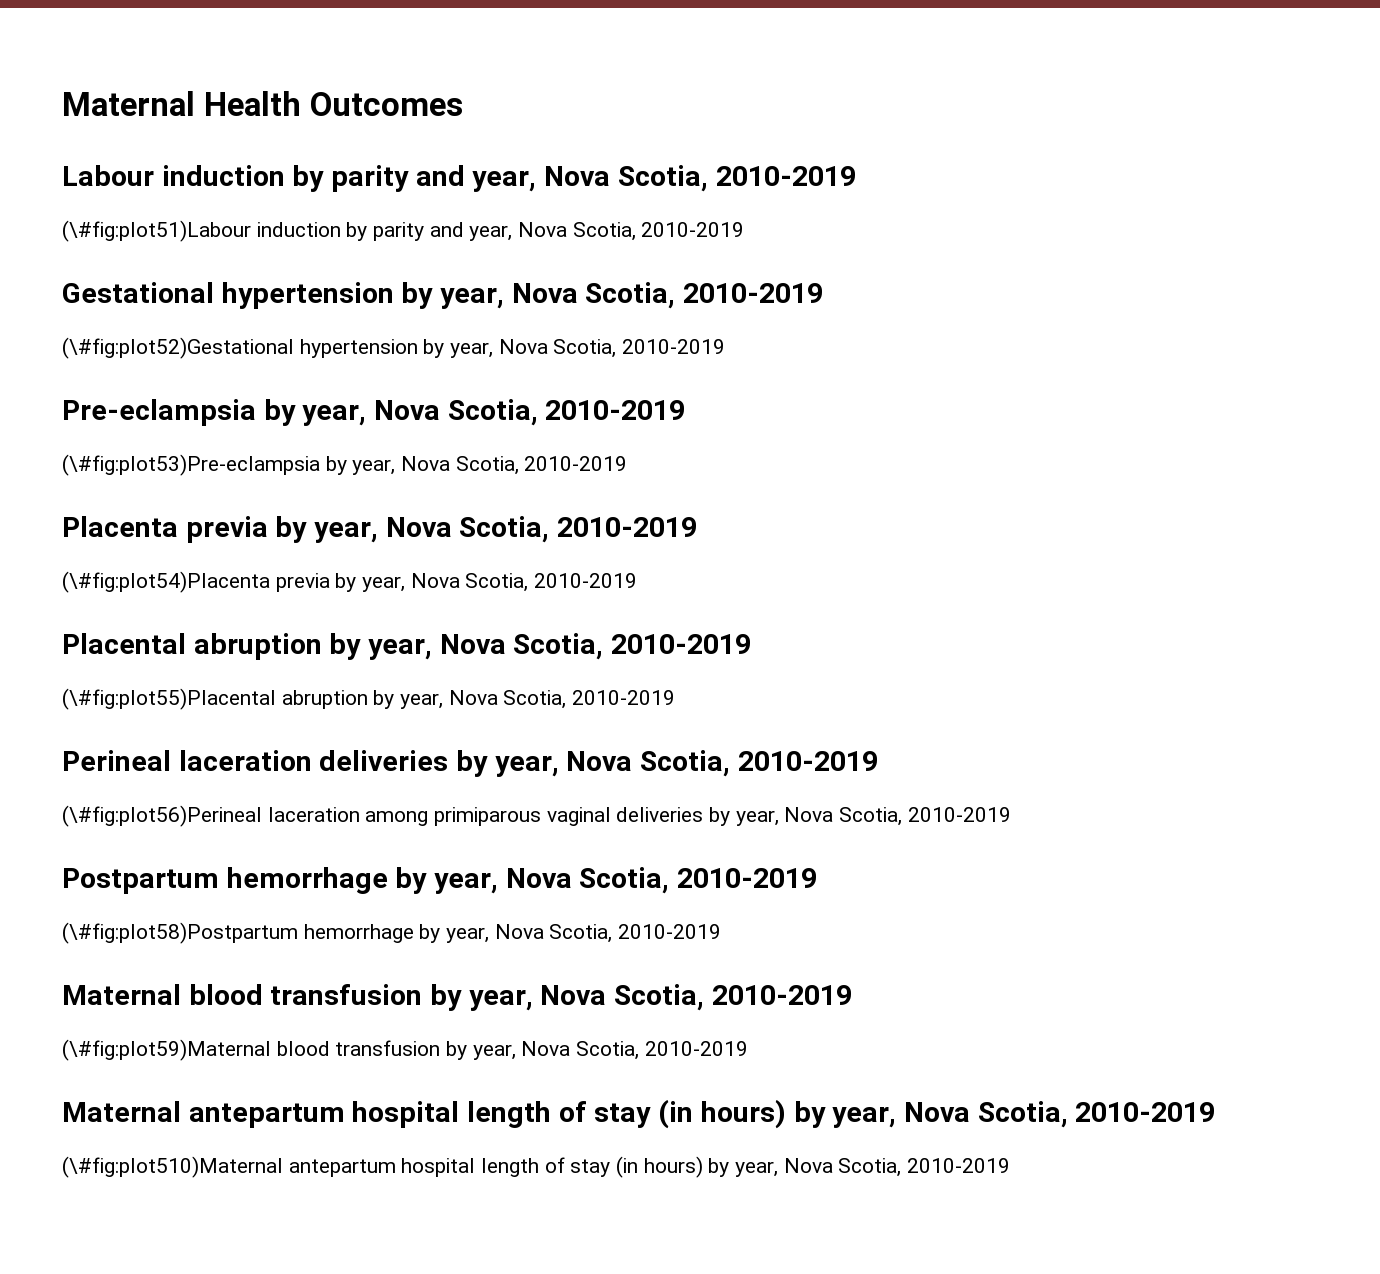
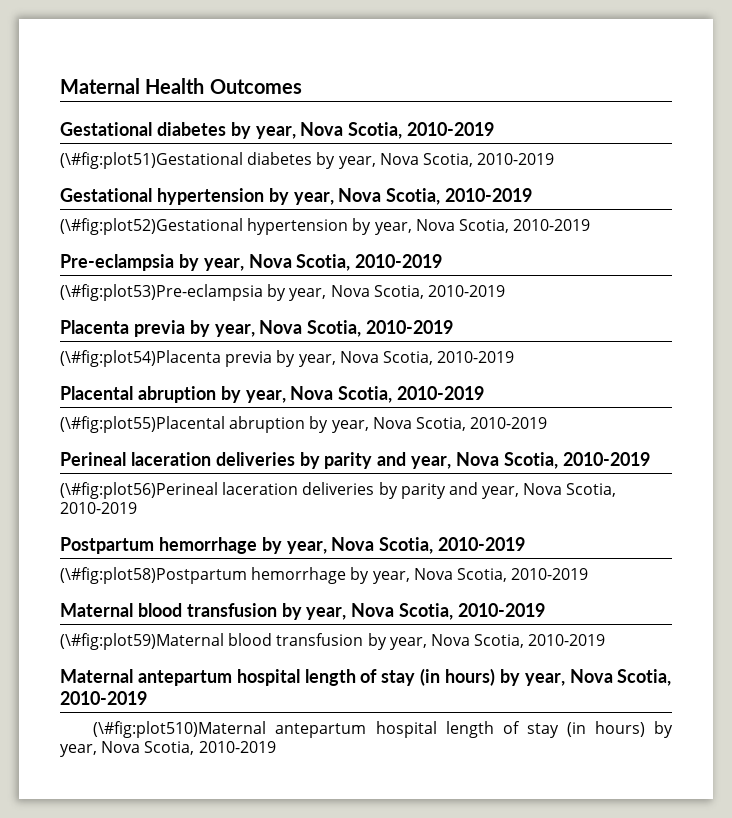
- Labour induction by parity and year, Nova Scotia, 2010-2019
- (\#fig:plot51)Labour induction by parity and year, Nova Scotia, 2010-2019
+ Gestational diabetes by year, Nova Scotia, 2010-2019
+ (\#fig:plot51)Gestational diabetes by year, Nova Scotia, 2010-2019
- Perineal laceration deliveries by year, Nova Scotia, 2010-2019
+ Perineal laceration deliveries by parity and year, Nova Scotia, 2010-2019
- (\#fig:plot56)Perineal laceration among primiparous vaginal deliveries by year, Nova Scotia, 2010-2019
+ (\#fig:plot56)Perineal laceration deliveries by parity and year, Nova Scotia, 2010-2019

